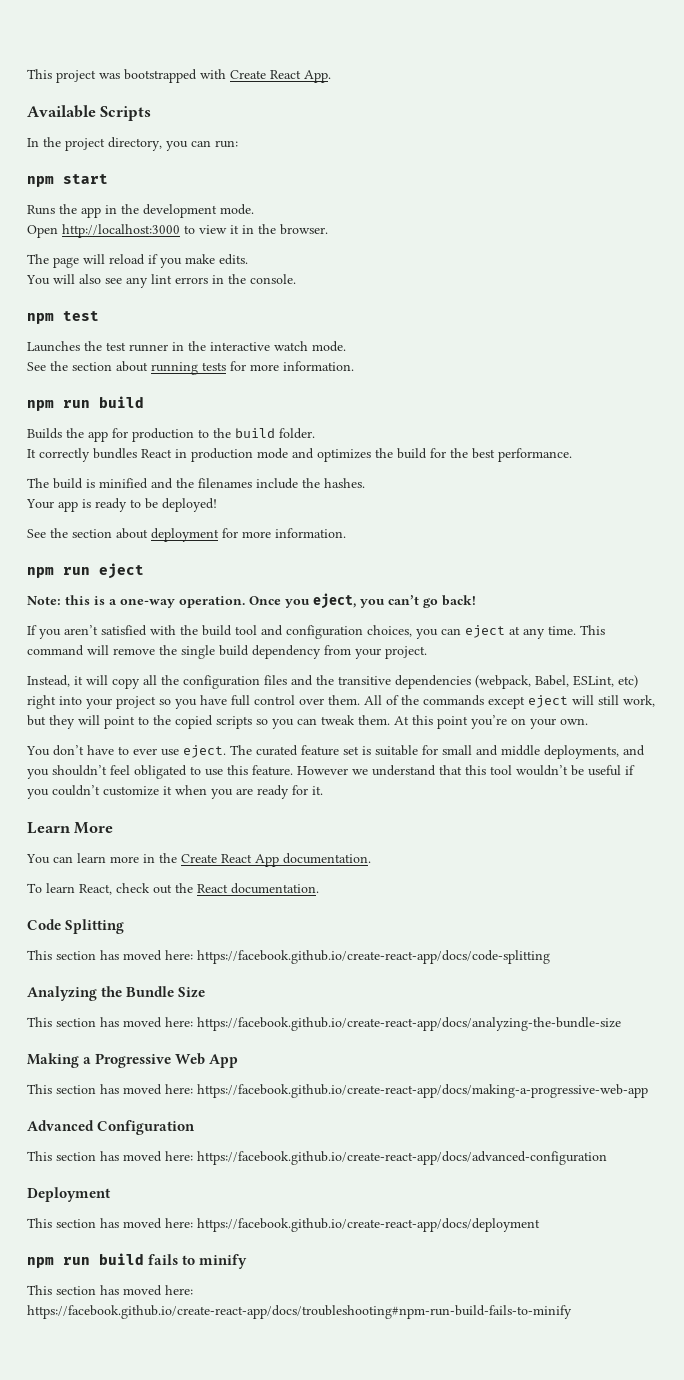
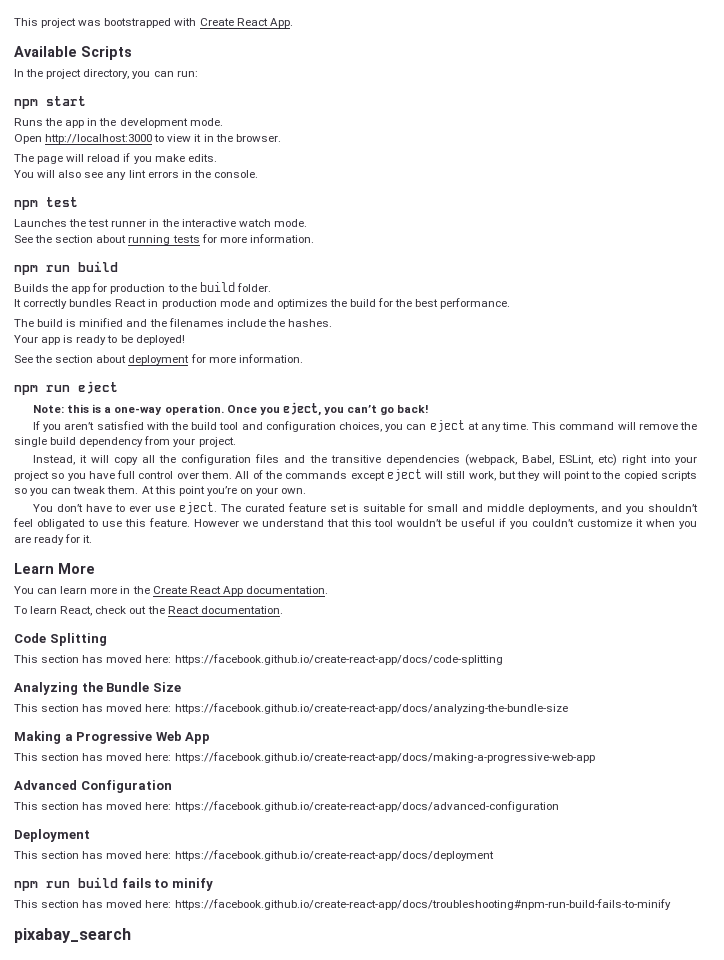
+ pixabay_search

